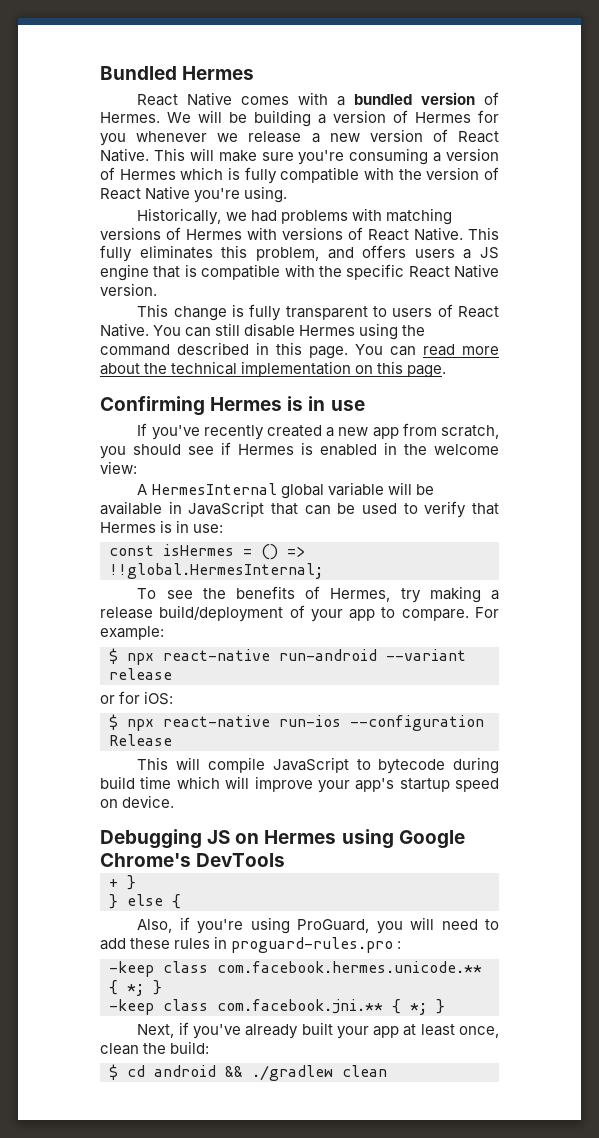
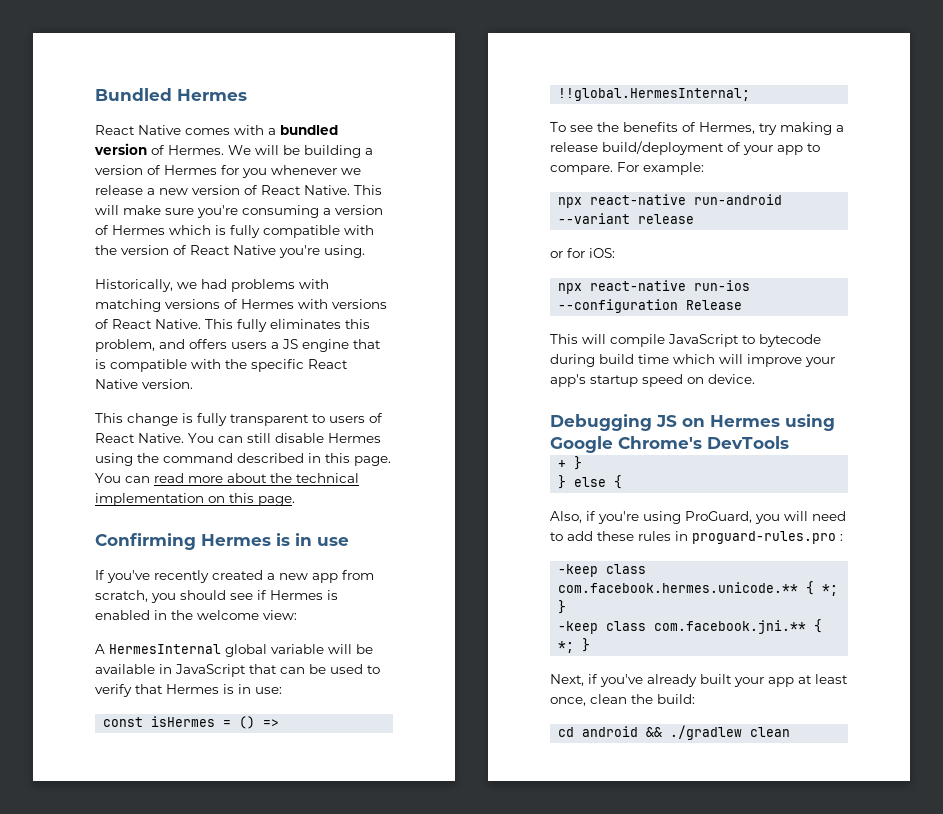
- $ npx react-native run-android --variant release
+ npx react-native run-android --variant release
- $ npx react-native run-ios --configuration Release
+ npx react-native run-ios --configuration Release
- $ cd android && ./gradlew clean
+ cd android && ./gradlew clean

